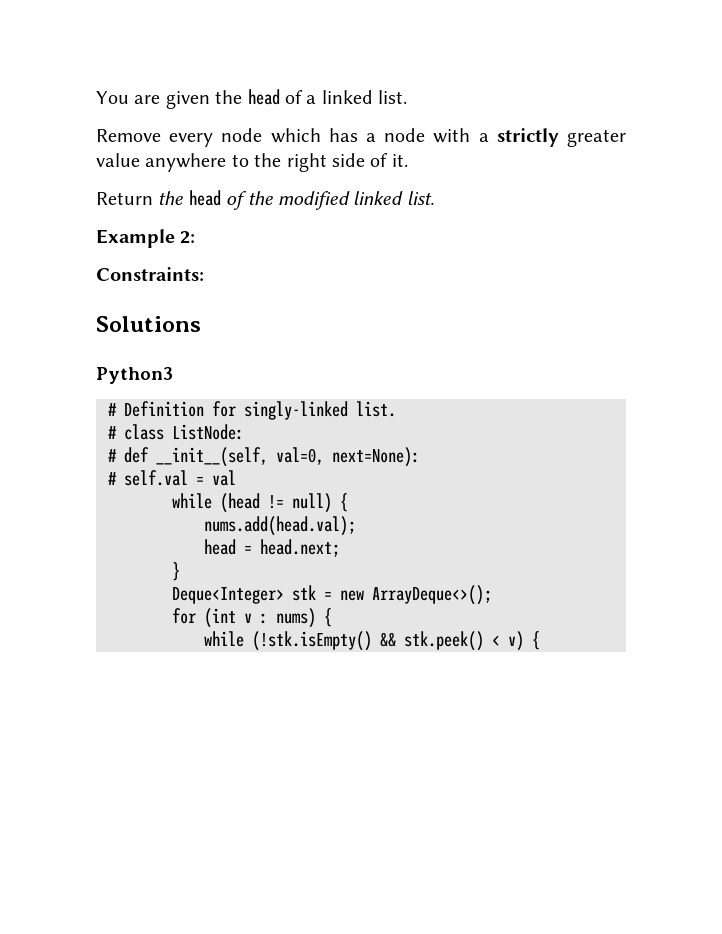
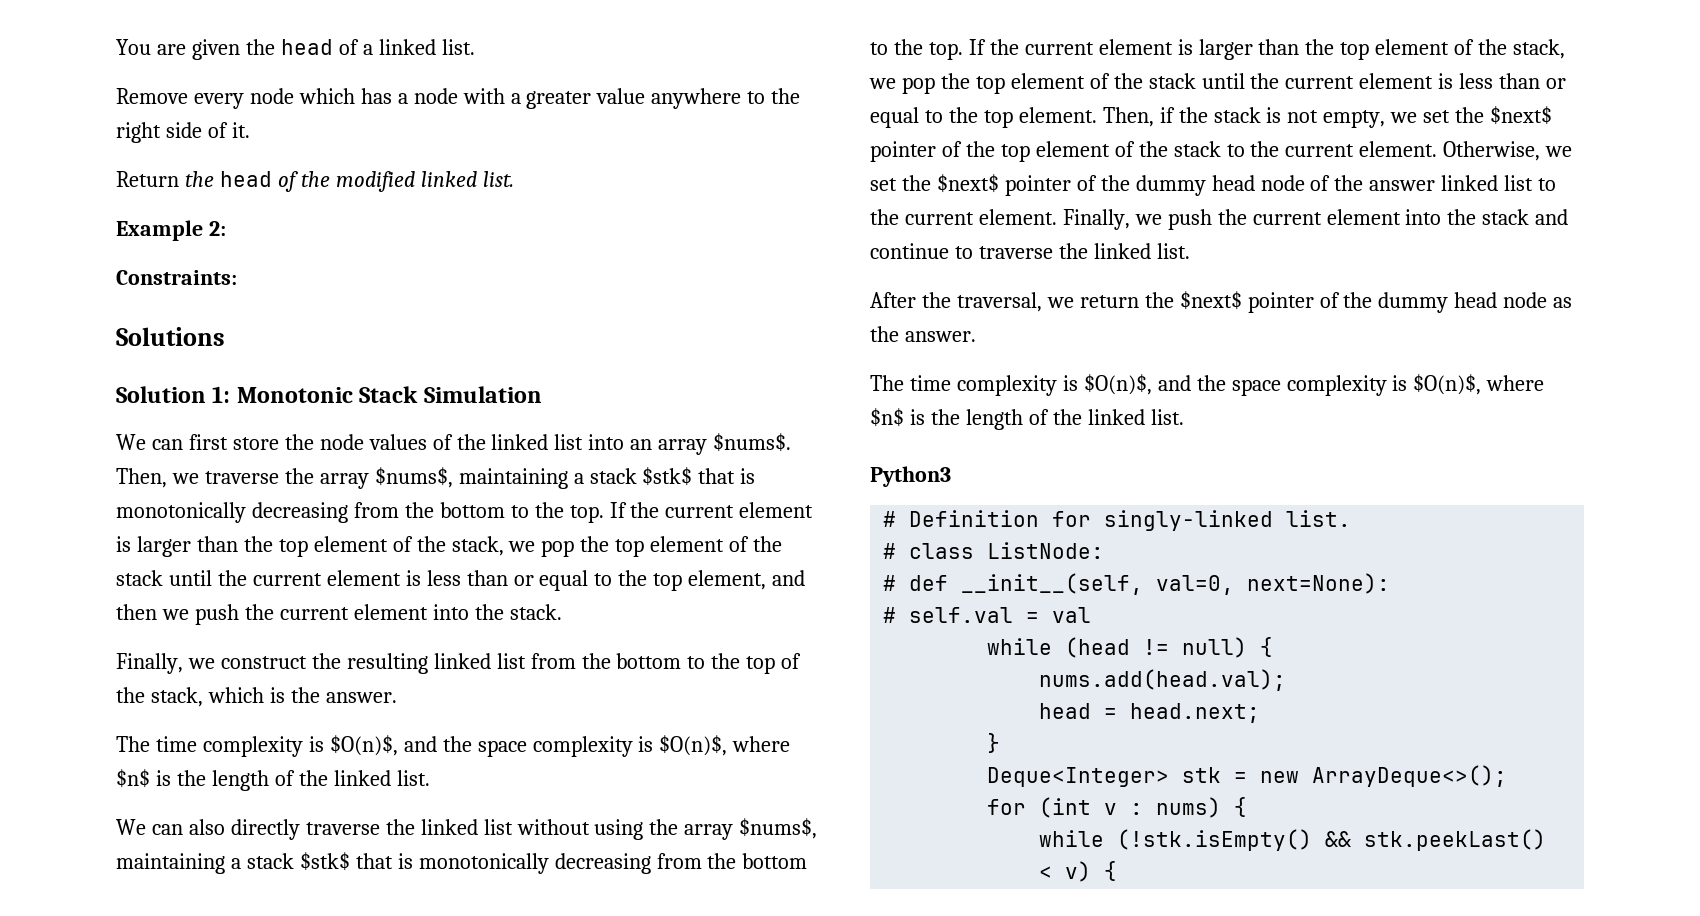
- Remove every node which has a node with a strictly greater value anywhere to the right side of it.
+ Remove every node which has a node with a greater value anywhere to the right side of it.
+ Solution 1: Monotonic Stack Simulation
+ We can first store the node values of the linked list into an array $nums$. Then, we traverse the array $nums$, maintaining a stack $stk$ that is monotonically decreasing from the bottom to the top. If the current element is larger than the top element of the stack, we pop the top element of the stack until the current element is less than or equal to the top element, and then we push the current element into the stack.
+ Finally, we construct the resulting linked list from the bottom to the top of the stack, which is the answer.
+ The time complexity is $O(n)$, and the space complexity is $O(n)$, where $n$ is the length of the linked list.
+ We can also directly traverse the linked list without using the array $nums$, maintaining a stack $stk$ that is monotonically decreasing from the bottom to the top. If the current element is larger than the top element of the stack, we pop the top element of the stack until the current element is less than or equal to the top element. Then, if the stack is not empty, we set the $next$ pointer of the top element of the stack to the current element. Otherwise, we set the $next$ pointer of the dummy head node of the answer linked list to the current element. Finally, we push the current element into the stack and continue to traverse the linked list.
+ After the traversal, we return the $next$ pointer of the dummy head node as the answer.
+ The time complexity is $O(n)$, and the space complexity is $O(n)$, where $n$ is the length of the linked list.
- while (!stk.isEmpty() && stk.peek() < v) {
+ while (!stk.isEmpty() && stk.peekLast() < v) {

